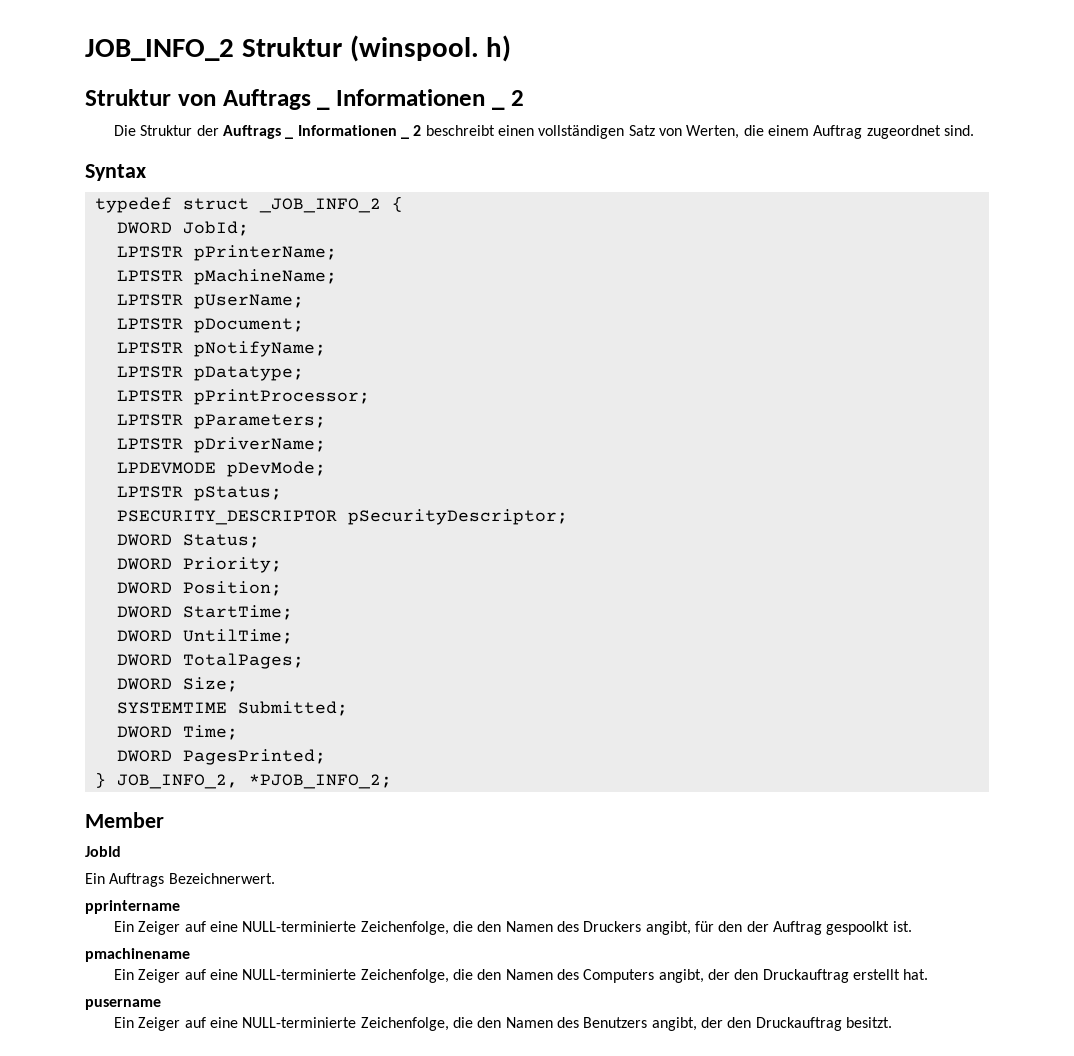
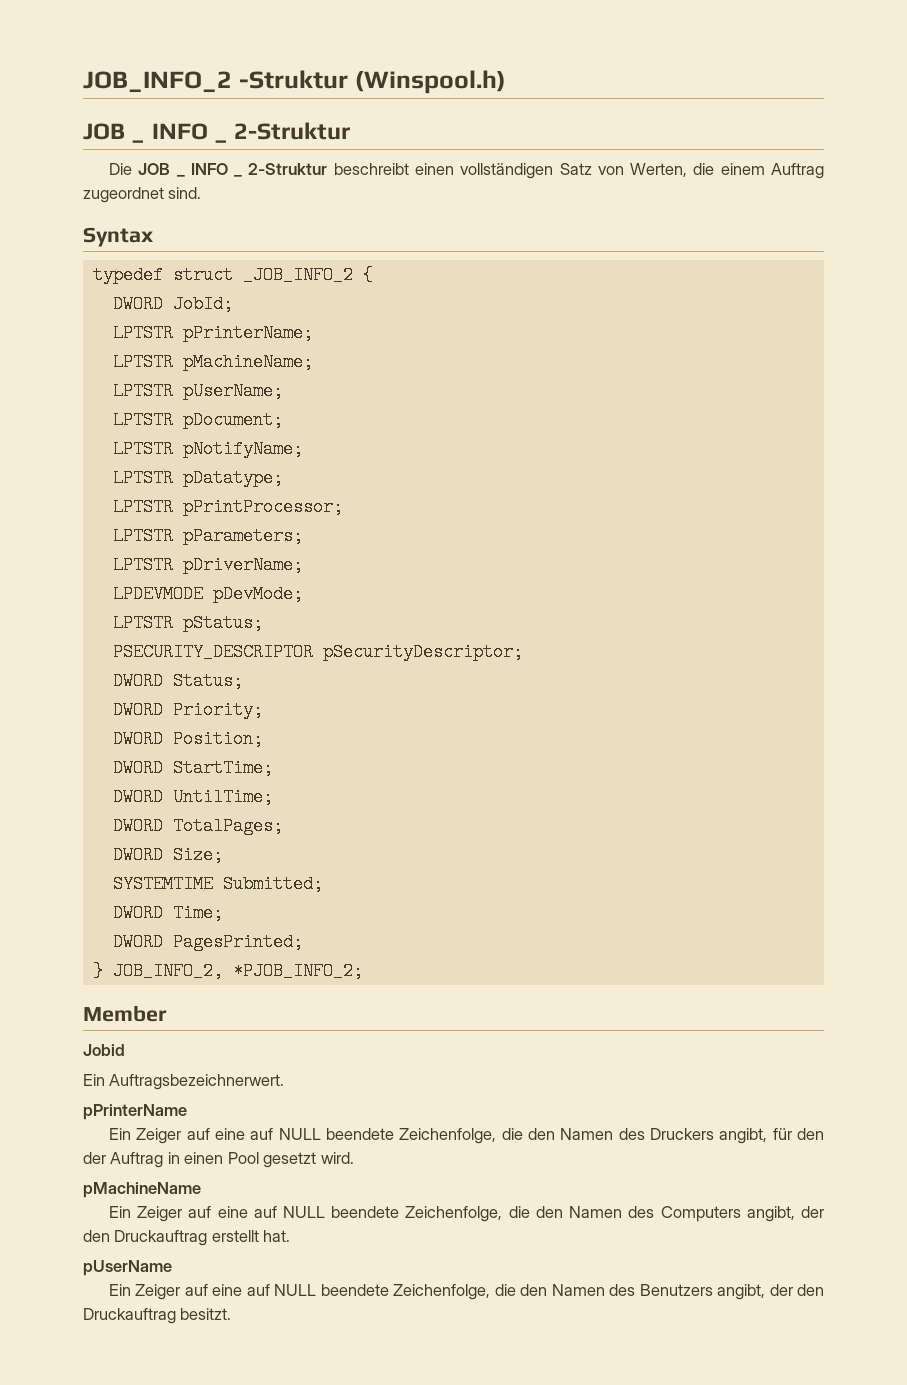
- JOB_INFO_2 Struktur (winspool. h)
- Struktur von Auftrags _ Informationen _ 2
- Die Struktur der Auftrags _ Informationen _ 2 beschreibt einen vollständigen Satz von Werten, die einem Auftrag zugeordnet sind.
+ JOB_INFO_2 -Struktur (Winspool.h)
+ JOB _ INFO _ 2-Struktur
+ Die JOB _ INFO _ 2-Struktur beschreibt einen vollständigen Satz von Werten, die einem Auftrag zugeordnet sind.
- JobId
- Ein Auftrags Bezeichnerwert.
- pprintername
- Ein Zeiger auf eine NULL-terminierte Zeichenfolge, die den Namen des Druckers angibt, für den der Auftrag gespoolkt ist.
- pmachinename
- Ein Zeiger auf eine NULL-terminierte Zeichenfolge, die den Namen des Computers angibt, der den Druckauftrag erstellt hat.
+ Jobid
+ Ein Auftragsbezeichnerwert.
+ pPrinterName
+ Ein Zeiger auf eine auf NULL beendete Zeichenfolge, die den Namen des Druckers angibt, für den der Auftrag in einen Pool gesetzt wird.
+ pMachineName
+ Ein Zeiger auf eine auf NULL beendete Zeichenfolge, die den Namen des Computers angibt, der den Druckauftrag erstellt hat.
- pusername
- Ein Zeiger auf eine NULL-terminierte Zeichenfolge, die den Namen des Benutzers angibt, der den Druckauftrag besitzt.
+ pUserName
+ Ein Zeiger auf eine auf NULL beendete Zeichenfolge, die den Namen des Benutzers angibt, der den Druckauftrag besitzt.

